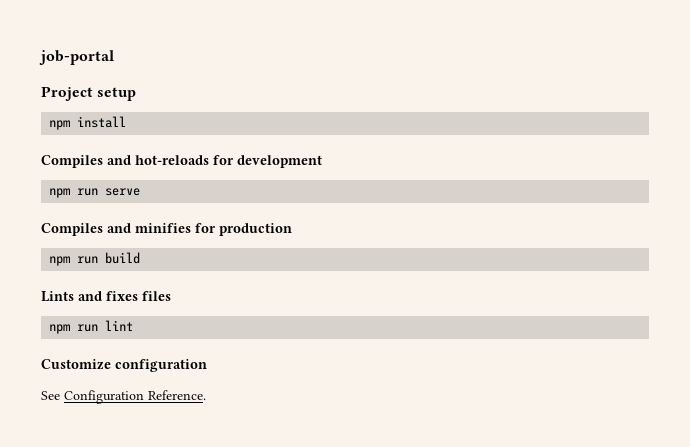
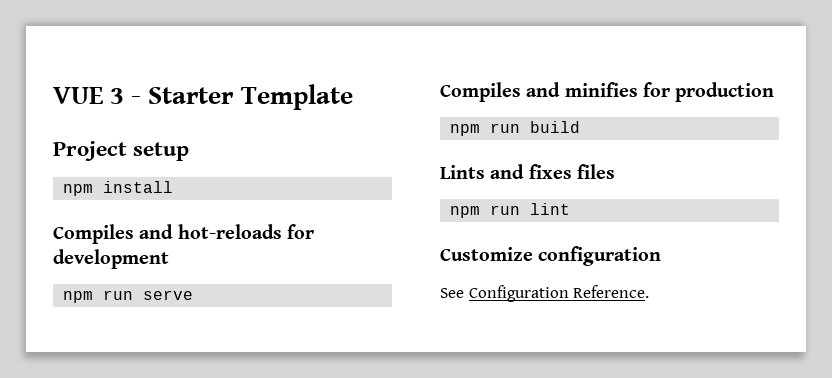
- job-portal
+ VUE 3 - Starter Template

